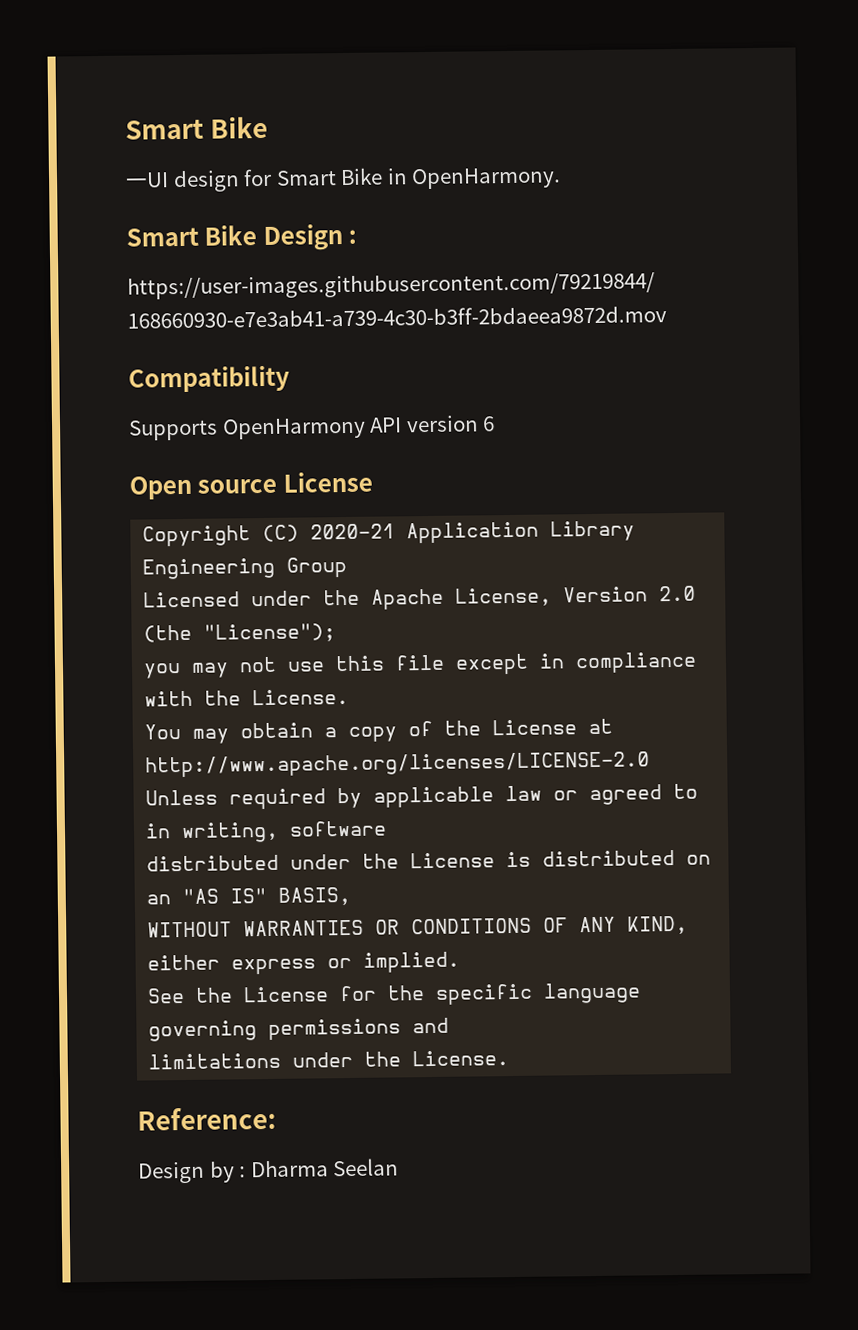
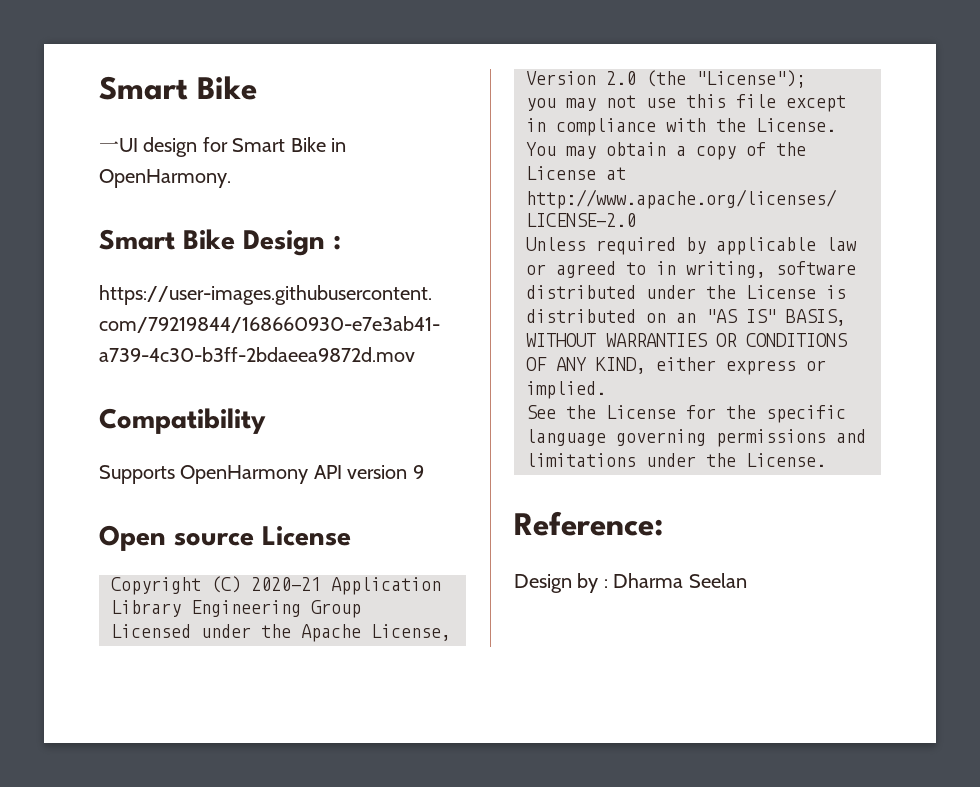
- Supports OpenHarmony API version 6
+ Supports OpenHarmony API version 9

